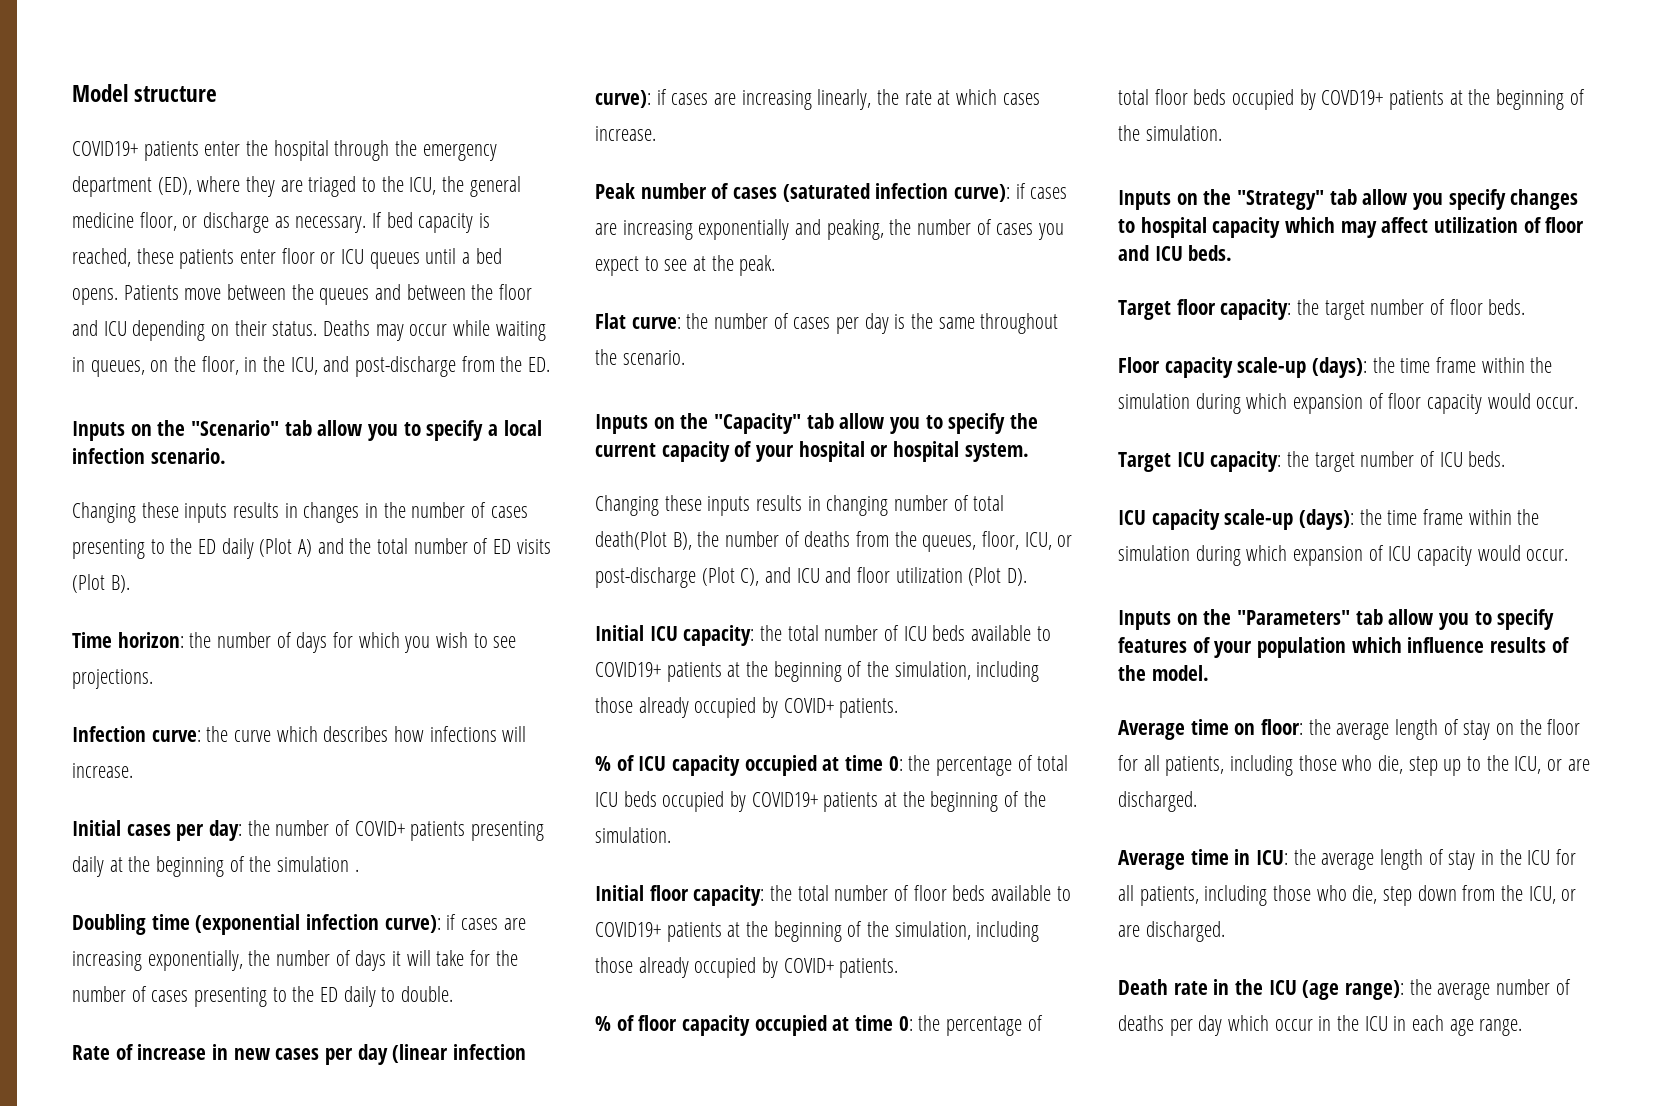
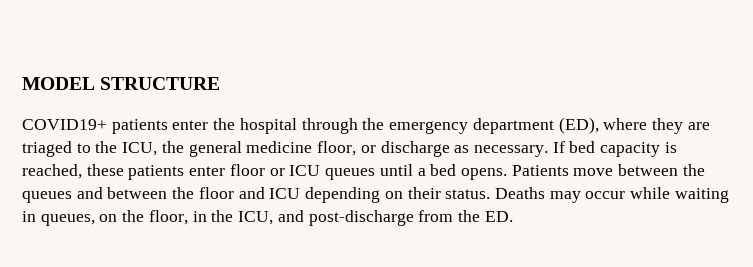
- Model structure
+ MODEL STRUCTURE
- Inputs on the "Scenario" tab allow you to specify a local infection scenario.
- Changing these inputs results in changes in the number of cases presenting to the ED daily (Plot A) and the total number of ED visits (Plot B).
- Time horizon: the number of days for which you wish to see projections.
- Infection curve: the curve which describes how infections will increase.
- Initial cases per day: the number of COVID+ patients presenting daily at the beginning of the simulation .
- Doubling time (exponential infection curve): if cases are increasing exponentially, the number of days it will take for the number of cases presenting to the ED daily to double.
- Rate of increase in new cases per day (linear infection curve): if cases are increasing linearly, the rate at which cases increase.
- Peak number of cases (saturated infection curve): if cases are increasing exponentially and peaking, the number of cases you expect to see at the peak.
- Flat curve: the number of cases per day is the same throughout the scenario.
- Inputs on the "Capacity" tab allow you to specify the current capacity of your hospital or hospital system.
- Changing these inputs results in changing number of total death(Plot B), the number of deaths from the queues, floor, ICU, or post-discharge (Plot C), and ICU and floor utilization (Plot D).
- Initial ICU capacity: the total number of ICU beds available to COVID19+ patients at the beginning of the simulation, including those already occupied by COVID+ patients.
- % of ICU capacity occupied at time 0: the percentage of total ICU beds occupied by COVID19+ patients at the beginning of the simulation.
- Initial floor capacity: the total number of floor beds available to COVID19+ patients at the beginning of the simulation, including those already occupied by COVID+ patients.
- % of floor capacity occupied at time 0: the percentage of total floor beds occupied by COVD19+ patients at the beginning of the simulation.
- Inputs on the "Strategy" tab allow you specify changes to hospital capacity which may affect utilization of floor and ICU beds.
- Target floor capacity: the target number of floor beds.
- Floor capacity scale-up (days): the time frame within the simulation during which expansion of floor capacity would occur.
- Target ICU capacity: the target number of ICU beds.
- ICU capacity scale-up (days): the time frame within the simulation during which expansion of ICU capacity would occur.
- Inputs on the "Parameters" tab allow you to specify features of your population which influence results of the model.
- Average time on floor: the average length of stay on the floor for all patients, including those who die, step up to the ICU, or are discharged.
- Average time in ICU: the average length of stay in the ICU for all patients, including those who die, step down from the ICU, or are discharged.
- Death rate in the ICU (age range): the average number of deaths per day which occur in the ICU in each age range.

